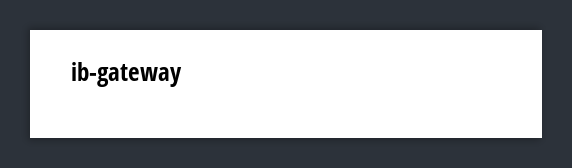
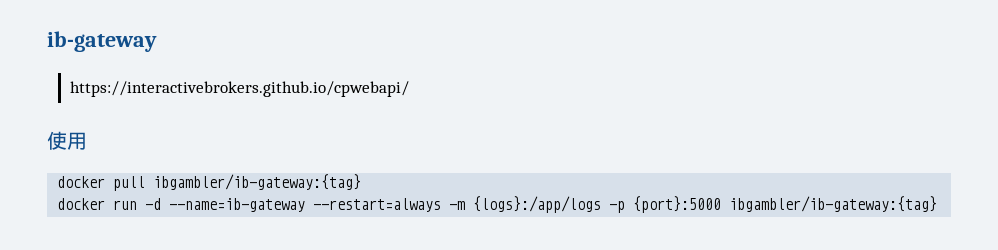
+ https://interactivebrokers.github.io/cpwebapi/
+ 使用
+ docker pull ibgambler/ib-gateway:{tag}
+ docker run -d --name=ib-gateway --restart=always -m {logs}:/app/logs -p {port}:5000 ibgambler/ib-gateway:{tag}

